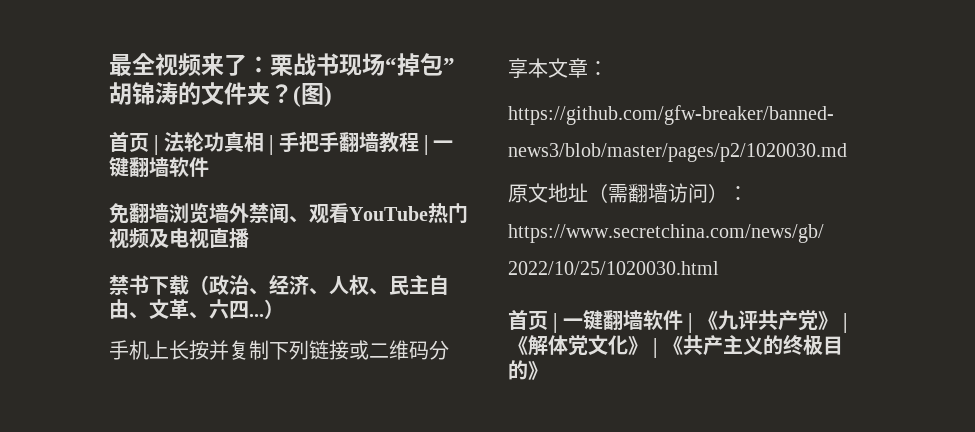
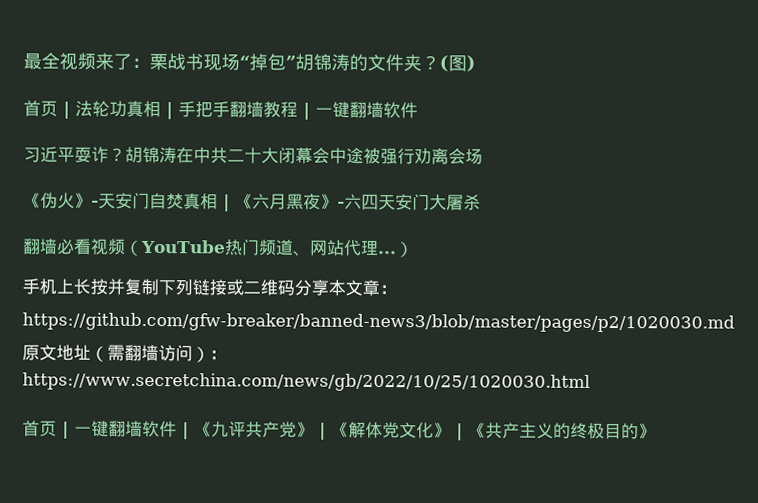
- 免翻墙浏览墙外禁闻、观看YouTube热门视频及电视直播
- 禁书下载（政治、经济、人权、民主自由、文革、六四...）
+ 习近平耍诈？胡锦涛在中共二十大闭幕会中途被强行劝离会场
+ 《伪火》-天安门自焚真相 | 《六月黑夜》-六四天安门大屠杀
+ 翻墙必看视频（YouTube热门频道、网站代理...）

